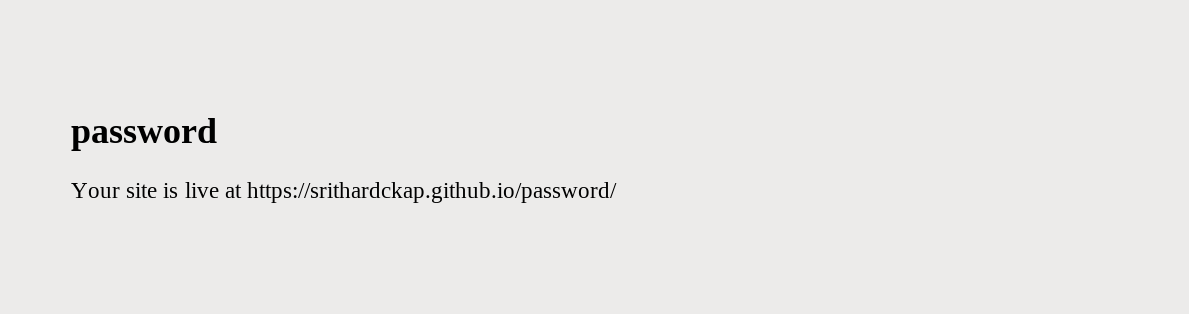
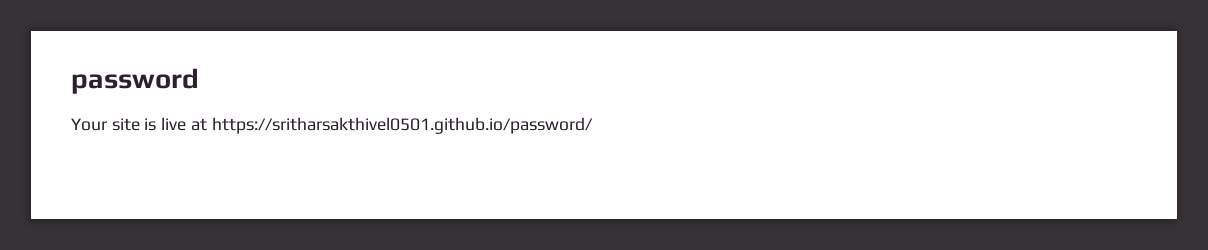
- Your site is live at https://srithardckap.github.io/password/
+ Your site is live at https://sritharsakthivel0501.github.io/password/

